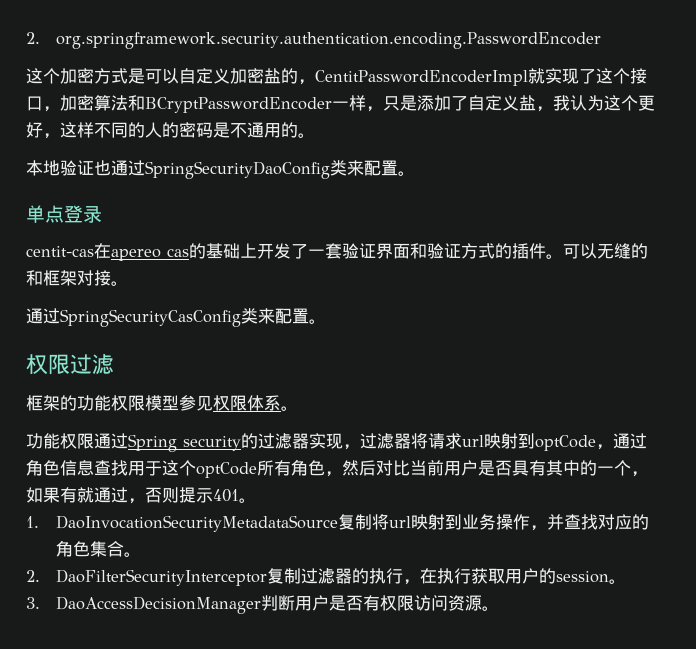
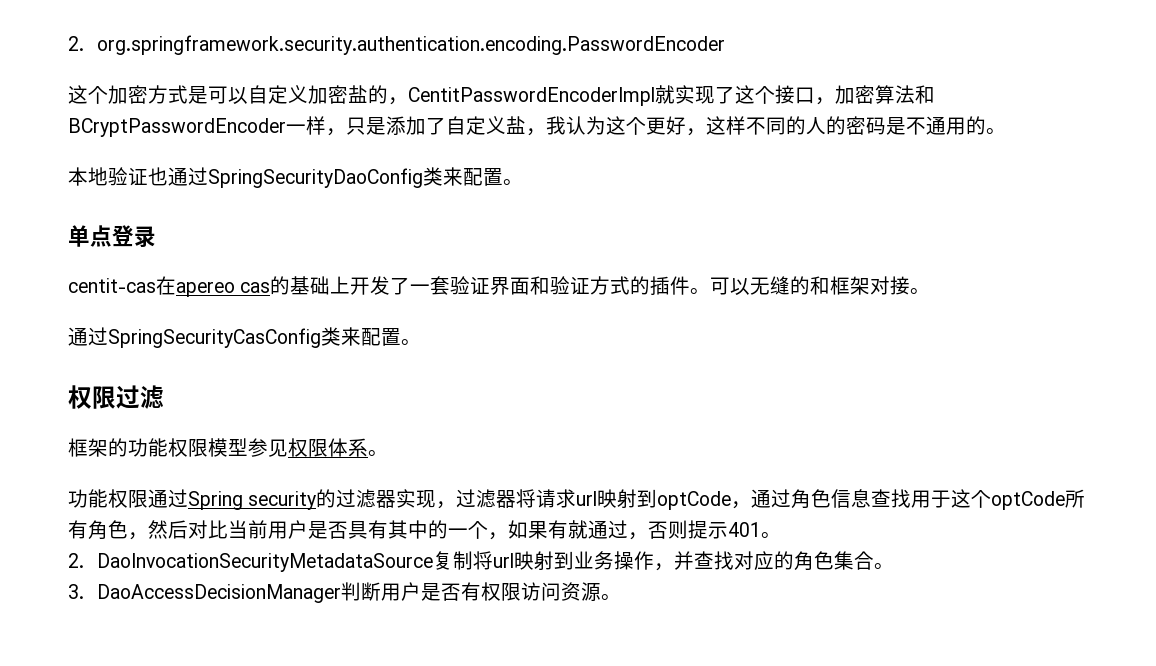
- 1. DaoInvocationSecurityMetadataSource复制将url映射到业务操作，并查找对应的角色集合。
+ 2. DaoInvocationSecurityMetadataSource复制将url映射到业务操作，并查找对应的角色集合。
- 2. DaoFilterSecurityInterceptor复制过滤器的执行，在执行获取用户的session。

